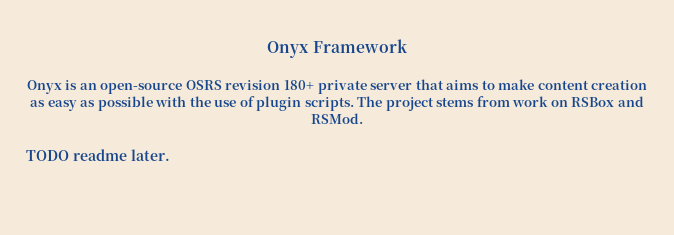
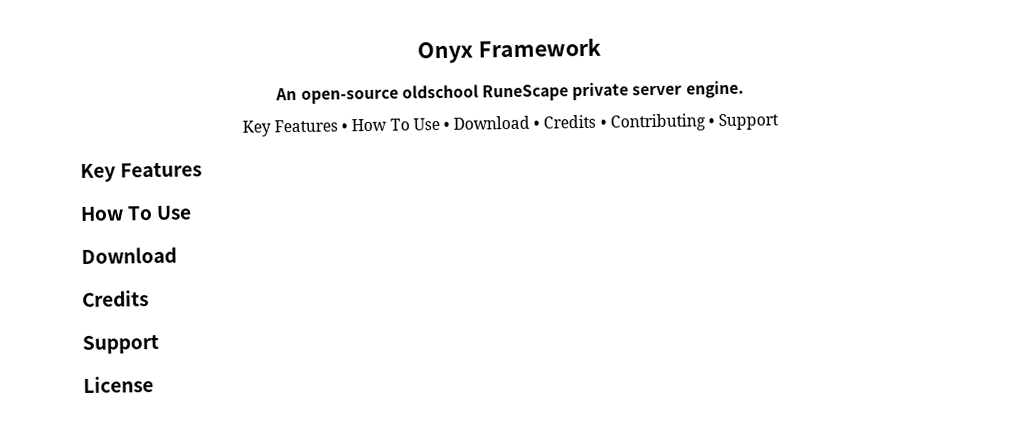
- Onyx is an open-source OSRS revision 180+ private server that aims to make content creation as easy as possible with the use of plugin scripts. The project stems from work on RSBox and RSMod.
- TODO readme later.
+ An open-source oldschool RuneScape private server engine.
+ Key Features • How To Use • Download • Credits • Contributing • Support
+ Key Features
+ How To Use
+ Download
+ Credits
+ Support
+ License

